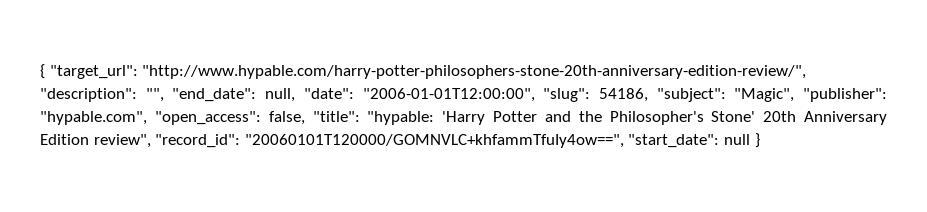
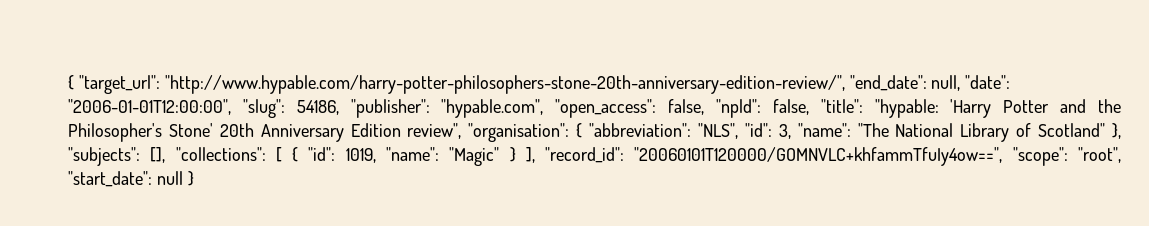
- { "target_url": "http://www.hypable.com/harry-potter-philosophers-stone-20th-anniversary-edition-review/", "description": "", "end_date": null, "date": "2006-01-01T12:00:00", "slug": 54186, "subject": "Magic", "publisher": "hypable.com", "open_access": false, "title": "hypable: 'Harry Potter and the Philosopher's Stone' 20th Anniversary Edition review", "record_id": "20060101T120000/GOMNVLC+khfammTfuIy4ow==", "start_date": null }
+ { "target_url": "http://www.hypable.com/harry-potter-philosophers-stone-20th-anniversary-edition-review/", "end_date": null, "date": "2006-01-01T12:00:00", "slug": 54186, "publisher": "hypable.com", "open_access": false, "npld": false, "title": "hypable: 'Harry Potter and the Philosopher's Stone' 20th Anniversary Edition review", "organisation": { "abbreviation": "NLS", "id": 3, "name": "The National Library of Scotland" }, "subjects": [], "collections": [ { "id": 1019, "name": "Magic" } ], "record_id": "20060101T120000/GOMNVLC+khfammTfuIy4ow==", "scope": "root", "start_date": null }

